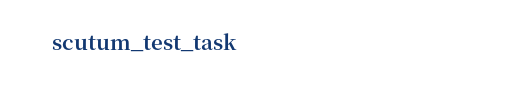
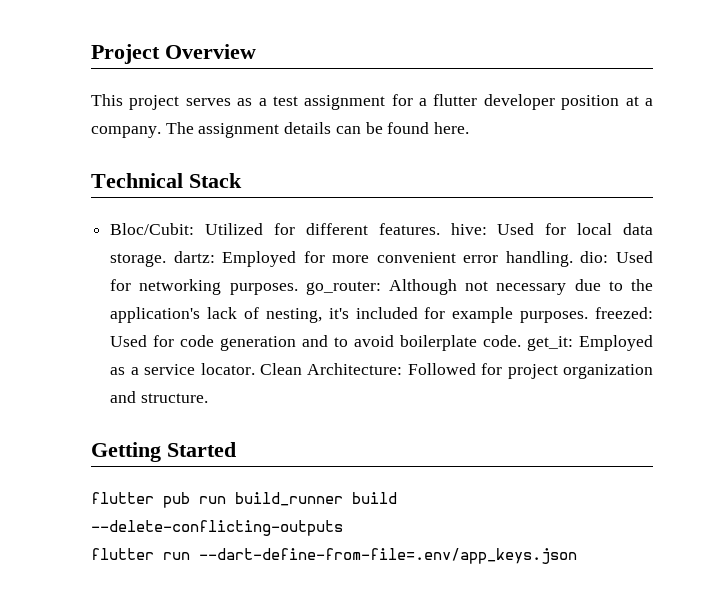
- scutum_test_task
+ Project Overview
+ This project serves as a test assignment for a flutter developer position at a company. The assignment details can be found here.
+ Technical Stack
+ Bloc/Cubit: Utilized for different features. hive: Used for local data storage. dartz: Employed for more convenient error handling. dio: Used for networking purposes. go_router: Although not necessary due to the application's lack of nesting, it's included for example purposes. freezed: Used for code generation and to avoid boilerplate code. get_it: Employed as a service locator. Clean Architecture: Followed for project organization and structure.
+ Getting Started
+ flutter pub run build_runner build --delete-conflicting-outputs
+ flutter run --dart-define-from-file=.env/app_keys.json

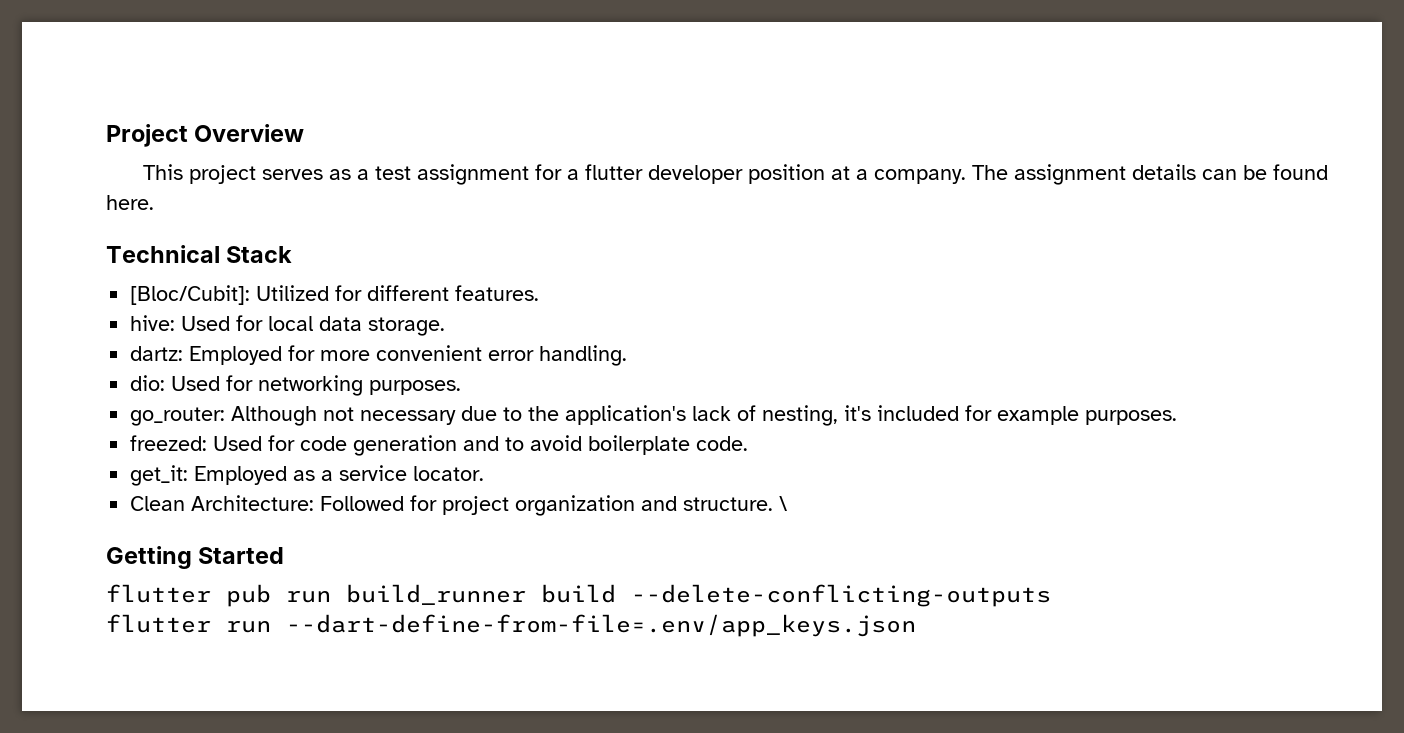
- Bloc/Cubit:
+ [Bloc/Cubit]:
- Utilized for different features. hive:
+ Utilized for different features.
+ hive:
- Used for local data storage. dartz:
+ Used for local data storage.
+ dartz:
- Employed for more convenient error handling. dio:
+ Employed for more convenient error handling.
+ dio:
- Used for networking purposes. go_router:
+ Used for networking purposes.
+ go_router:
- Although not necessary due to the application's lack of nesting, it's included for example purposes. freezed:
+ Although not necessary due to the application's lack of nesting, it's included for example purposes.
+ freezed:
- Used for code generation and to avoid boilerplate code. get_it:
+ Used for code generation and to avoid boilerplate code.
+ get_it:
- Employed as a service locator. Clean Architecture:
+ Employed as a service locator.
+ Clean Architecture:
+ \

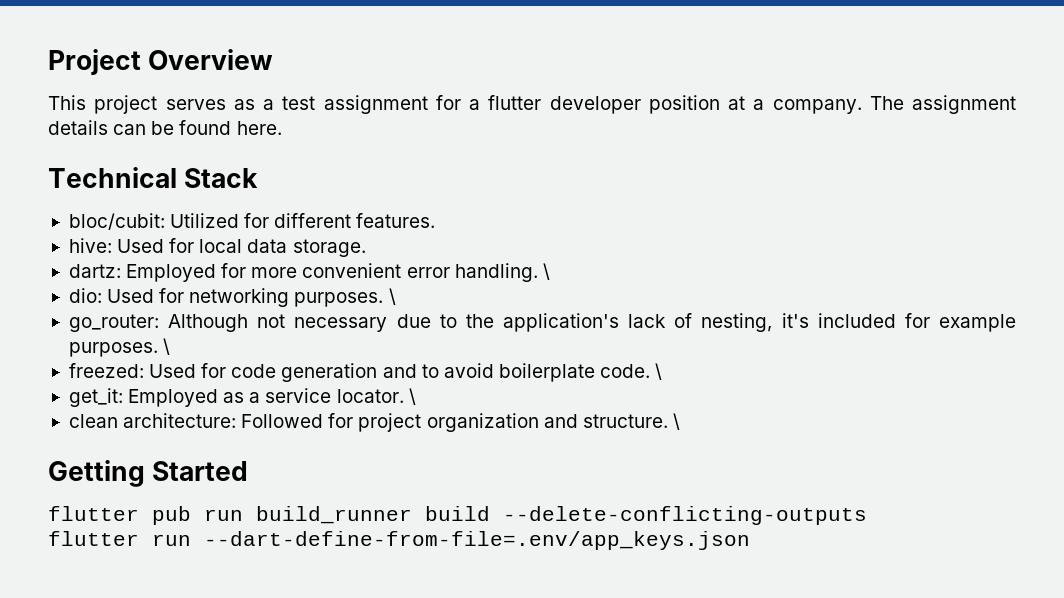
- [Bloc/Cubit]: Utilized for different features.
+ bloc/cubit: Utilized for different features.
- dartz: Employed for more convenient error handling.
+ dartz: Employed for more convenient error handling. \
- dio: Used for networking purposes.
+ dio: Used for networking purposes. \
- go_router: Although not necessary due to the application's lack of nesting, it's included for example purposes.
+ go_router: Although not necessary due to the application's lack of nesting, it's included for example purposes. \
- freezed: Used for code generation and to avoid boilerplate code.
+ freezed: Used for code generation and to avoid boilerplate code. \
- get_it: Employed as a service locator.
- Clean Architecture: Followed for project organization and structure.
+ get_it: Employed as a service locator. \
+ clean architecture: Followed for project organization and structure.

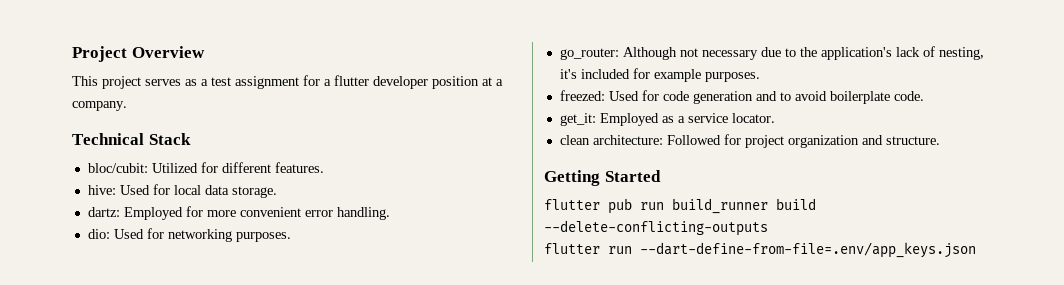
- The assignment details can be found here.
- dartz: Employed for more convenient error handling. \
+ dartz: Employed for more convenient error handling.
- dio: Used for networking purposes. \
+ dio: Used for networking purposes.
- go_router: Although not necessary due to the application's lack of nesting, it's included for example purposes. \
+ go_router: Although not necessary due to the application's lack of nesting, it's included for example purposes.
- freezed: Used for code generation and to avoid boilerplate code. \
+ freezed: Used for code generation and to avoid boilerplate code.
- get_it: Employed as a service locator. \
+ get_it: Employed as a service locator.
- clean architecture: Followed for project organization and structure. \
+ clean architecture: Followed for project organization and structure.

